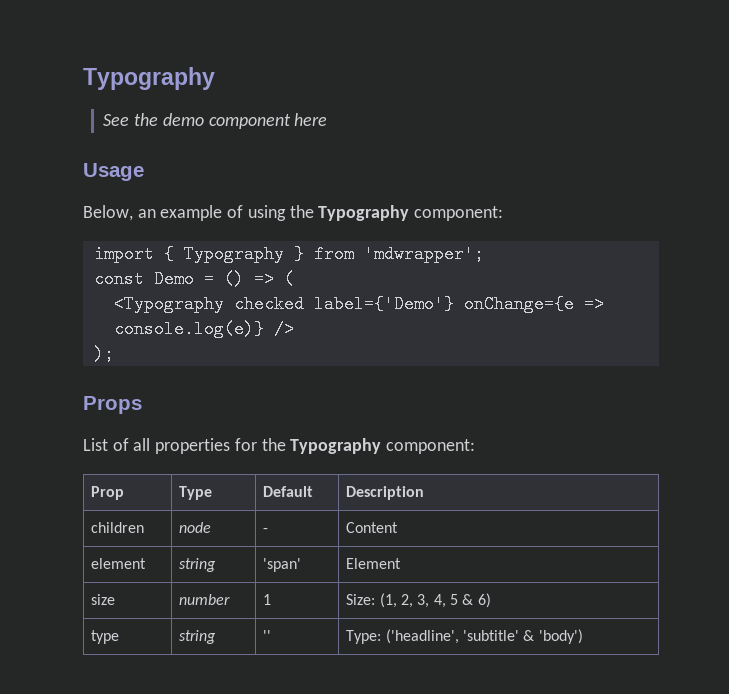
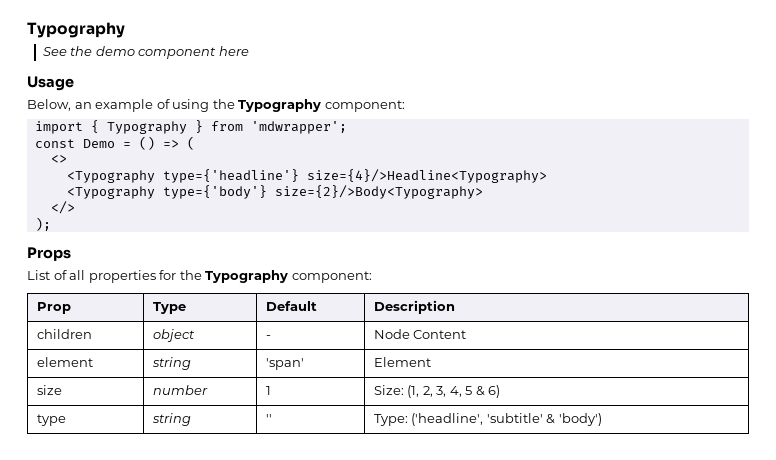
- <Typography checked label={'Demo'} onChange={e => console.log(e)} />
+ <>
+ <Typography type={'headline'} size={4}/>Headline<Typography>
+ <Typography type={'body'} size={2}/>Body<Typography>
+ </>
- children | node | - | Content
+ children | object | - | Node Content

